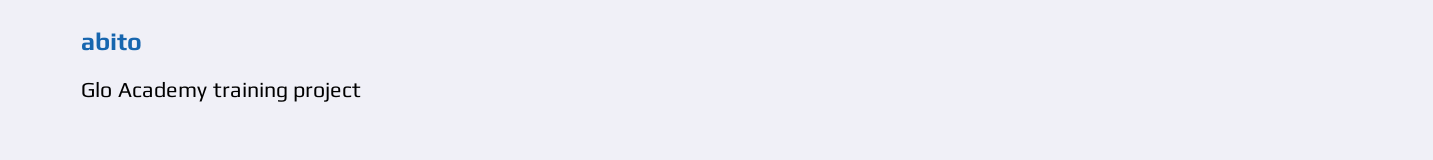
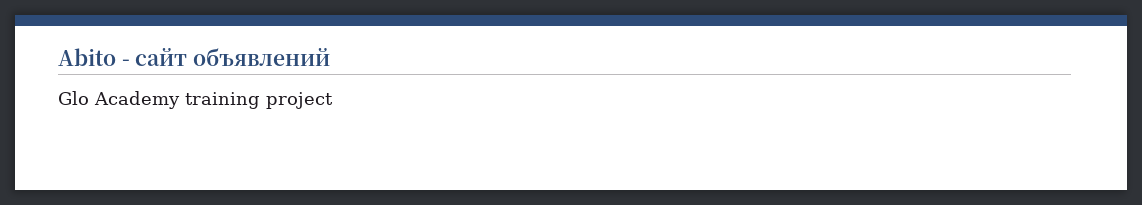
- abito
+ Abito - сайт объявлений

